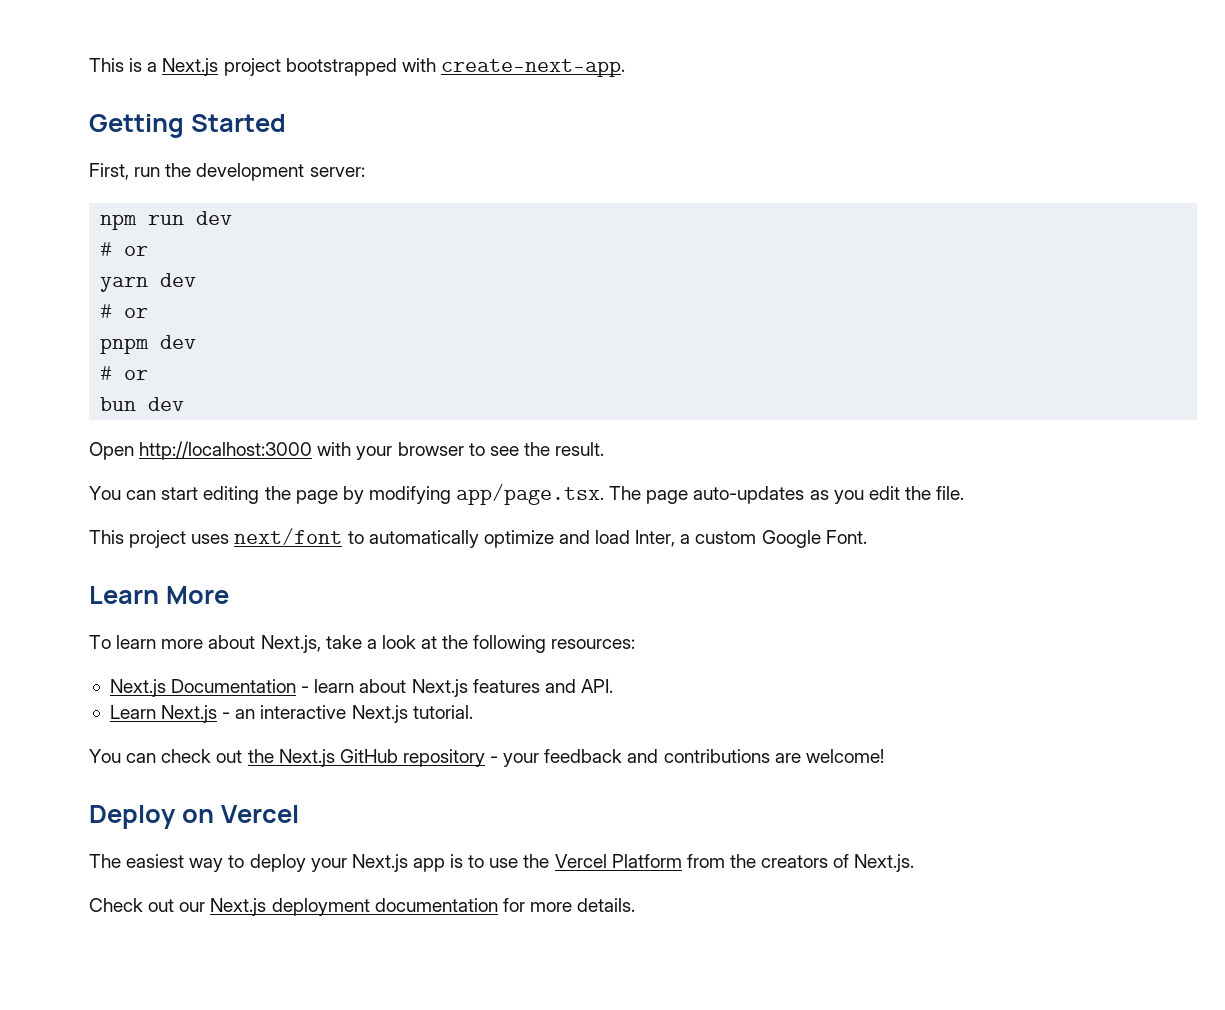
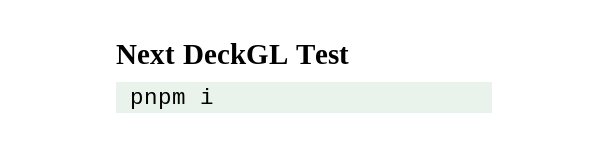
- This is a Next.js project bootstrapped with create-next-app.
- Getting Started
- First, run the development server:
- npm run dev
- # or
- yarn dev
- # or
- pnpm dev
- # or
- bun dev
- Open http://localhost:3000 with your browser to see the result.
- You can start editing the page by modifying app/page.tsx. The page auto-updates as you edit the file.
- This project uses next/font to automatically optimize and load Inter, a custom Google Font.
- Learn More
- To learn more about Next.js, take a look at the following resources:
- Next.js Documentation - learn about Next.js features and API.
- Learn Next.js - an interactive Next.js tutorial.
- You can check out the Next.js GitHub repository - your feedback and contributions are welcome!
- Deploy on Vercel
- The easiest way to deploy your Next.js app is to use the Vercel Platform from the creators of Next.js.
- Check out our Next.js deployment documentation for more details.
+ Next DeckGL Test
+ pnpm i

